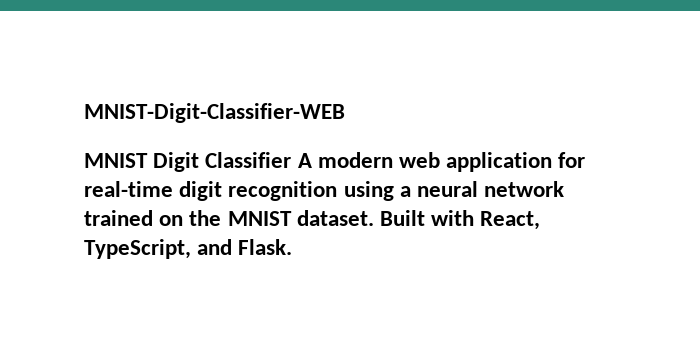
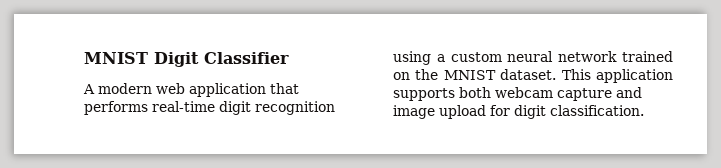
- MNIST-Digit-Classifier-WEB
- MNIST Digit Classifier A modern web application for real-time digit recognition using a neural network trained on the MNIST dataset.
+ MNIST Digit Classifier
+ A modern web application that performs real-time digit recognition using a custom neural network trained on the MNIST dataset.
- Built with React, TypeScript, and Flask.
+ This application supports both webcam capture and image upload for digit classification.

